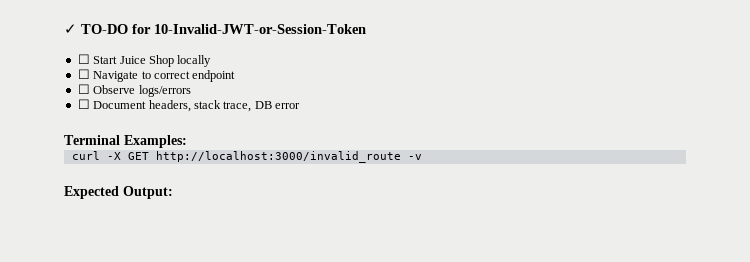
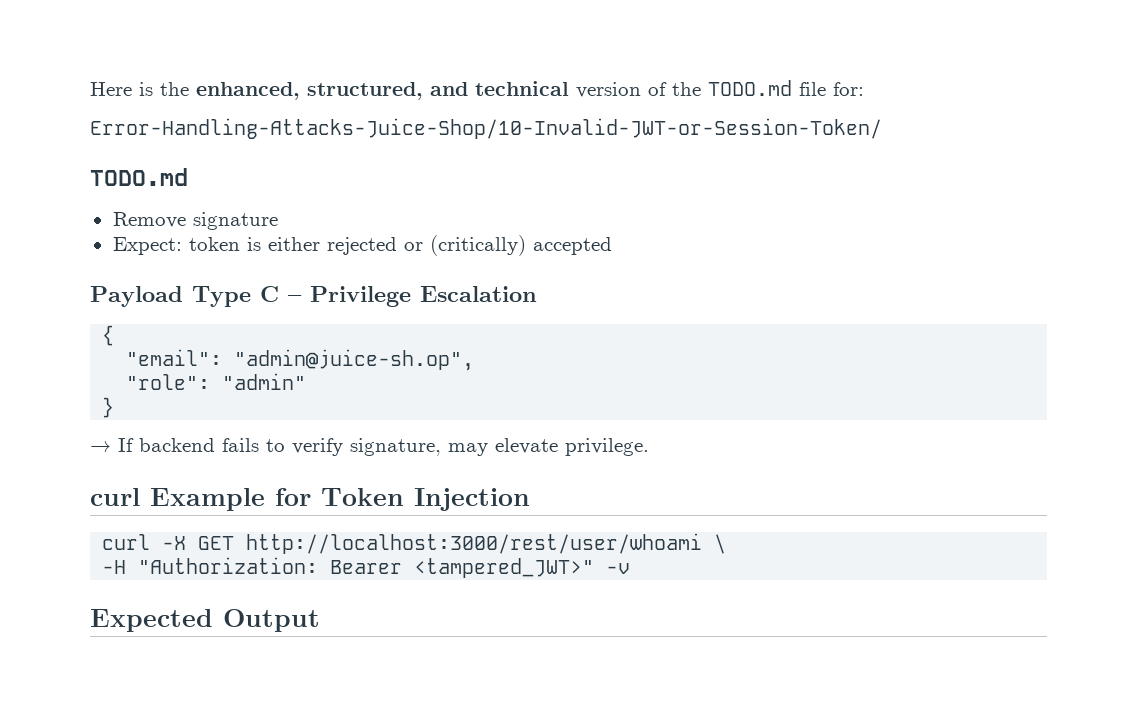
- ✓ TO-DO for 10-Invalid-JWT-or-Session-Token
- ☐ Start Juice Shop locally
- ☐ Navigate to correct endpoint
- ☐ Observe logs/errors
- ☐ Document headers, stack trace, DB error
- Terminal Examples:
- curl -X GET http://localhost:3000/invalid_route -v
+ Here is the enhanced, structured, and technical version of the TODO.md file for:
+ Error-Handling-Attacks-Juice-Shop/10-Invalid-JWT-or-Session-Token/
+ TODO.md
+ Remove signature
+ Expect: token is either rejected or (critically) accepted
+ Payload Type C – Privilege Escalation
+ {
+ "email": "admin@juice-sh.op",
+ "role": "admin"
+ }
+ → If backend fails to verify signature, may elevate privilege.
+ curl Example for Token Injection
+ curl -X GET http://localhost:3000/rest/user/whoami \
+ -H "Authorization: Bearer <tampered_JWT>" -v
- Expected Output:
+ Expected Output

